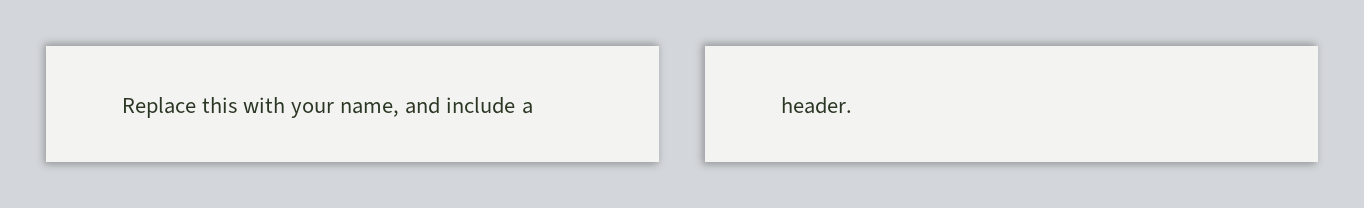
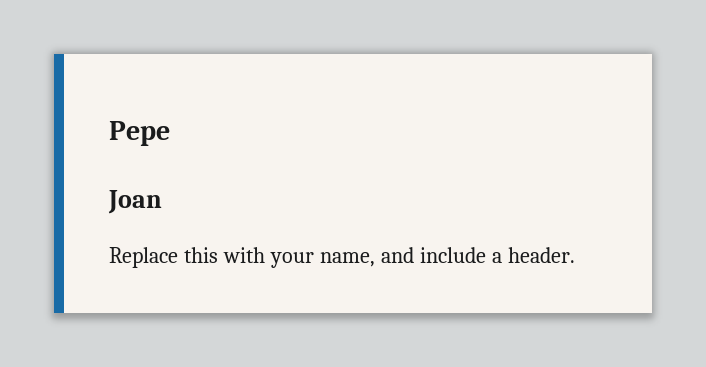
+ Pepe
+ Joan

